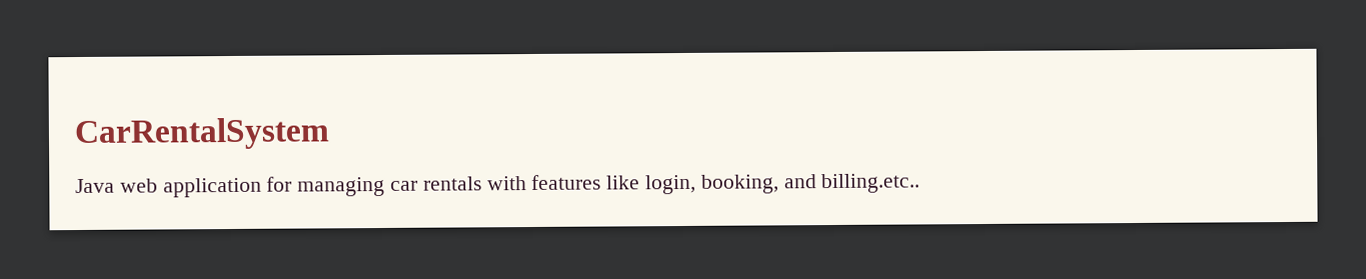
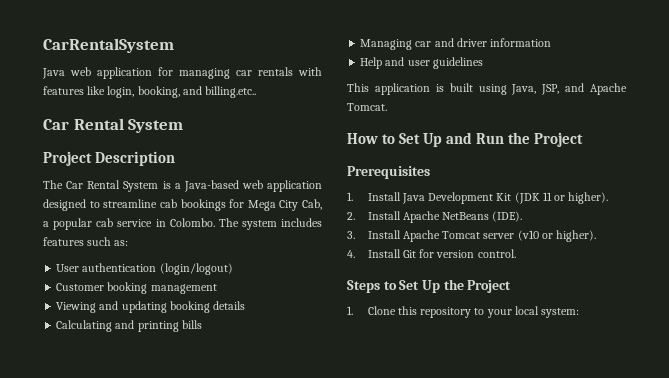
  Java web application for managing car rentals with features like login, booking, and billing.etc..
+ Car Rental System
+ Project Description
+ The Car Rental System is a Java-based web application designed to streamline cab bookings for Mega City Cab, a popular cab service in Colombo. The system includes features such as:
+ User authentication (login/logout)
+ Customer booking management
+ Viewing and updating booking details
+ Calculating and printing bills
+ Managing car and driver information
+ Help and user guidelines
+ This application is built using Java, JSP, and Apache Tomcat.
+ How to Set Up and Run the Project
+ Prerequisites
+ 1. Install Java Development Kit (JDK 11 or higher).
+ 2. Install Apache NetBeans (IDE).
+ 3. Install Apache Tomcat server (v10 or higher).
+ 4. Install Git for version control.
+ Steps to Set Up the Project
+ 1. Clone this repository to your local system:

